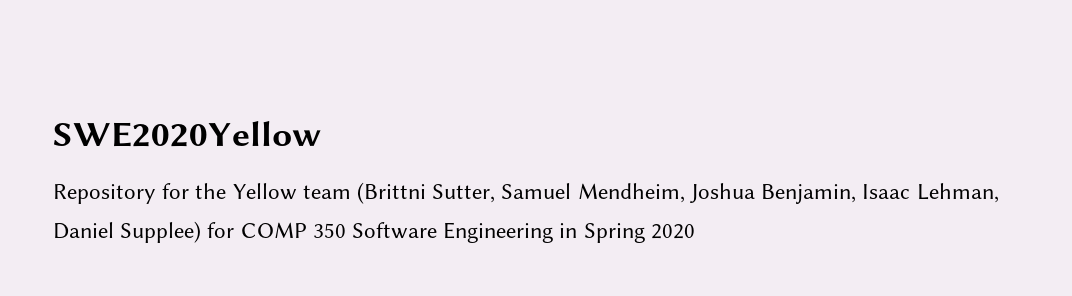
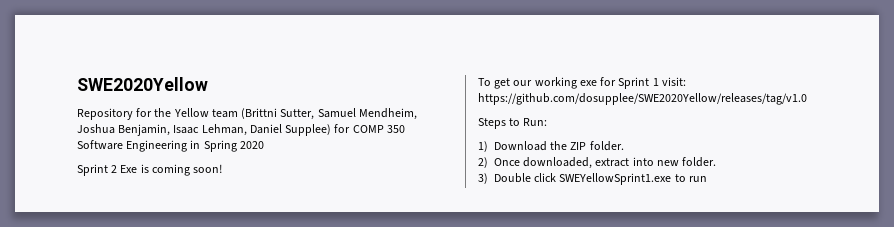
+ Sprint 2 Exe is coming soon!
+ To get our working exe for Sprint 1 visit: https://github.com/dosupplee/SWE2020Yellow/releases/tag/v1.0
+ Steps to Run:
+ 1) Download the ZIP folder.
+ 2) Once downloaded, extract into new folder.
+ 3) Double click SWEYellowSprint1.exe to run

